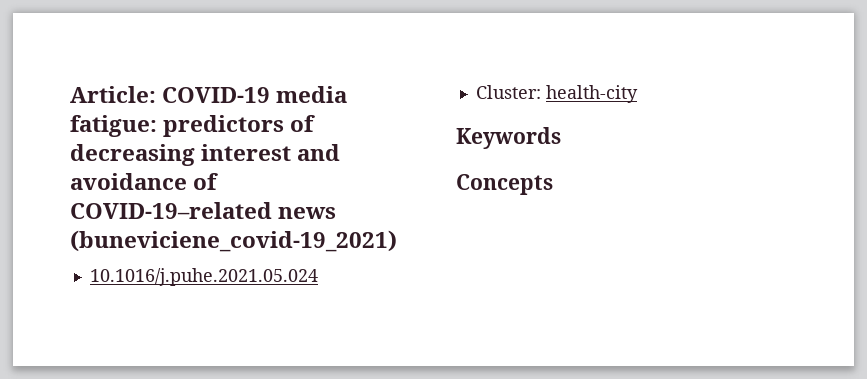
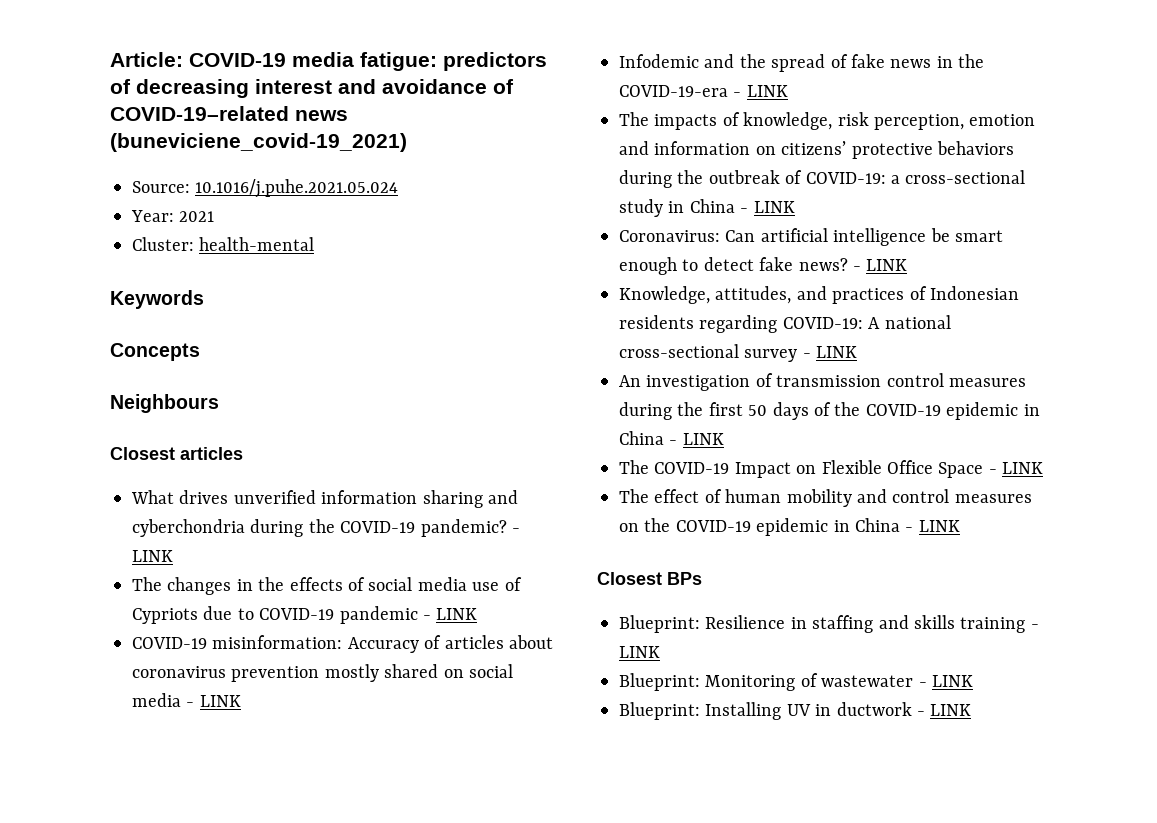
- 10.1016/j.puhe.2021.05.024
+ Source: 10.1016/j.puhe.2021.05.024
+ Year: 2021
- Cluster: health-city
+ Cluster: health-mental
+ Neighbours
+ Closest articles
+ What drives unverified information sharing and cyberchondria during the COVID-19 pandemic? - LINK
+ The changes in the effects of social media use of Cypriots due to COVID-19 pandemic - LINK
+ COVID-19 misinformation: Accuracy of articles about coronavirus prevention mostly shared on social media - LINK
+ Infodemic and the spread of fake news in the COVID-19-era - LINK
+ The impacts of knowledge, risk perception, emotion and information on citizens’ protective behaviors during the outbreak of COVID-19: a cross-sectional study in China - LINK
+ Coronavirus: Can artificial intelligence be smart enough to detect fake news? - LINK
+ Knowledge, attitudes, and practices of Indonesian residents regarding COVID-19: A national cross-sectional survey - LINK
+ An investigation of transmission control measures during the first 50 days of the COVID-19 epidemic in China - LINK
+ The COVID-19 Impact on Flexible Office Space - LINK
+ The effect of human mobility and control measures on the COVID-19 epidemic in China - LINK
+ Closest BPs
+ Blueprint: Resilience in staffing and skills training - LINK
+ Blueprint: Monitoring of wastewater - LINK
+ Blueprint: Installing UV in ductwork - LINK

